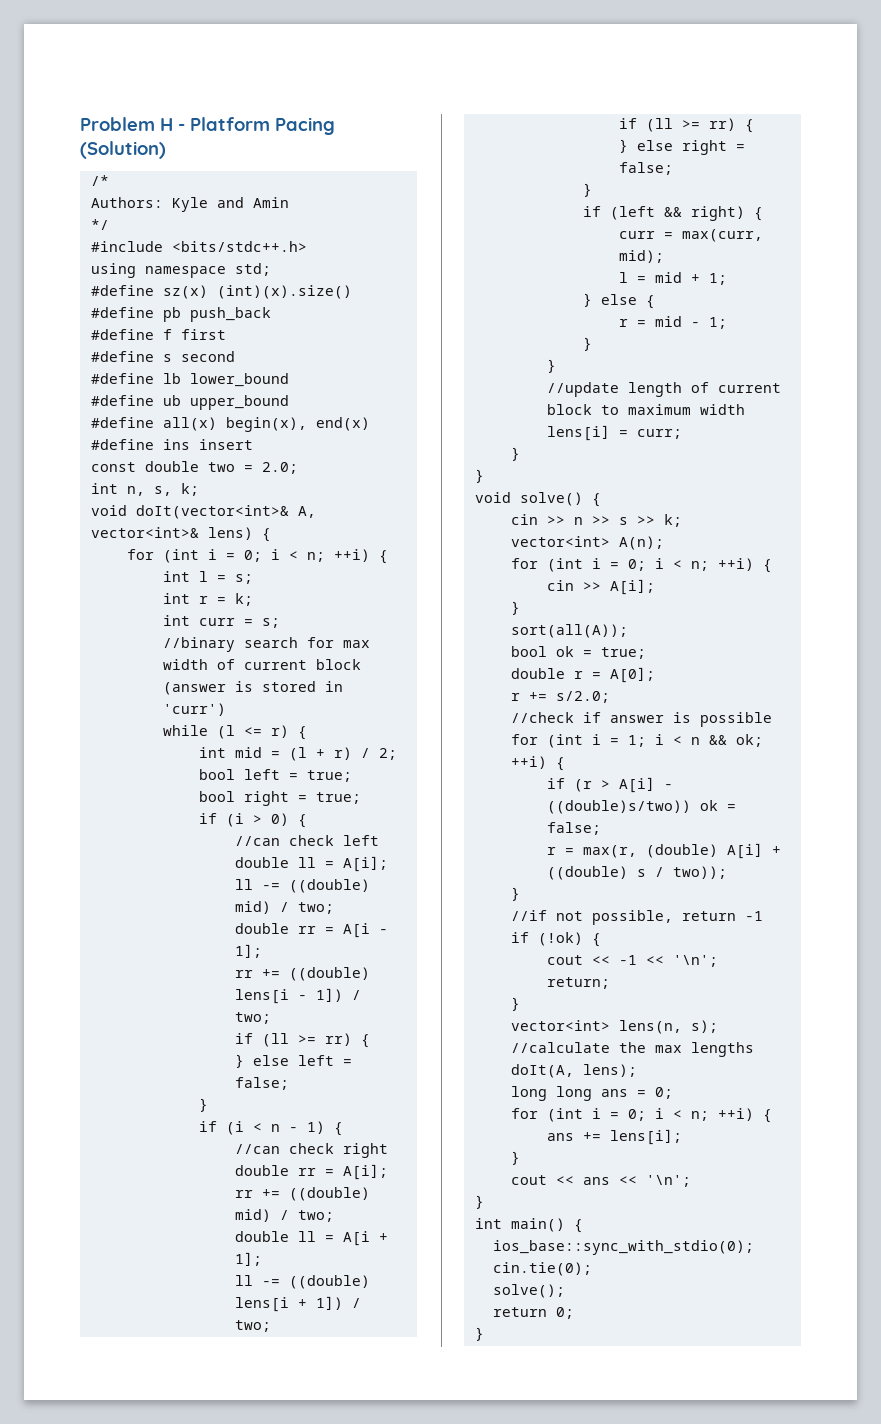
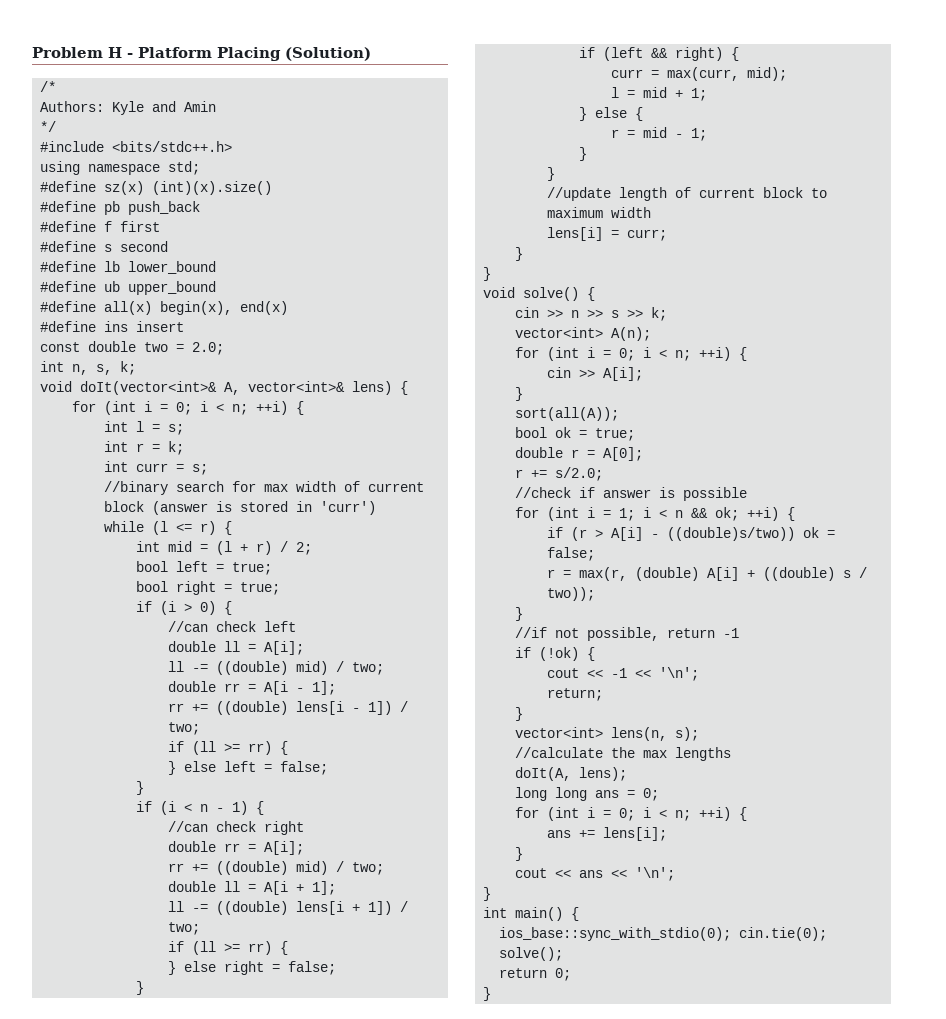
- Problem H - Platform Pacing (Solution)
+ Problem H - Platform Placing (Solution)

